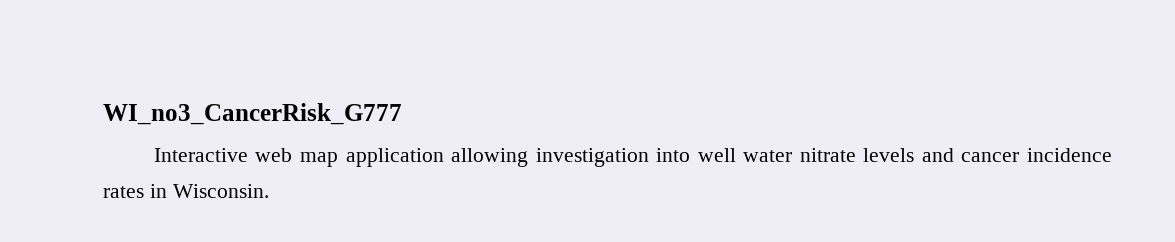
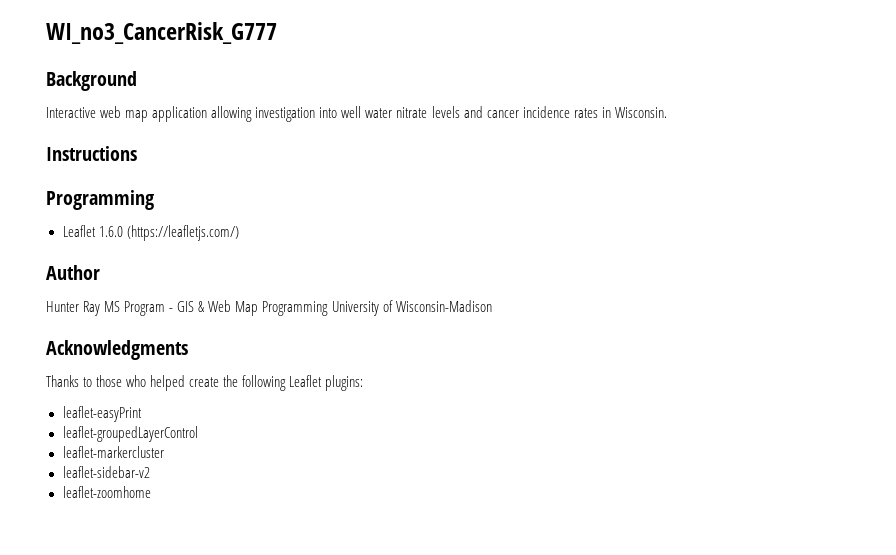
+ Background
+ Instructions
+ Programming
+ Leaflet 1.6.0 (https://leafletjs.com/)
+ Author
+ Hunter Ray MS Program - GIS & Web Map Programming University of Wisconsin-Madison
+ Acknowledgments
+ Thanks to those who helped create the following Leaflet plugins:
+ leaflet-easyPrint
+ leaflet-groupedLayerControl
+ leaflet-markercluster
+ leaflet-sidebar-v2
+ leaflet-zoomhome

